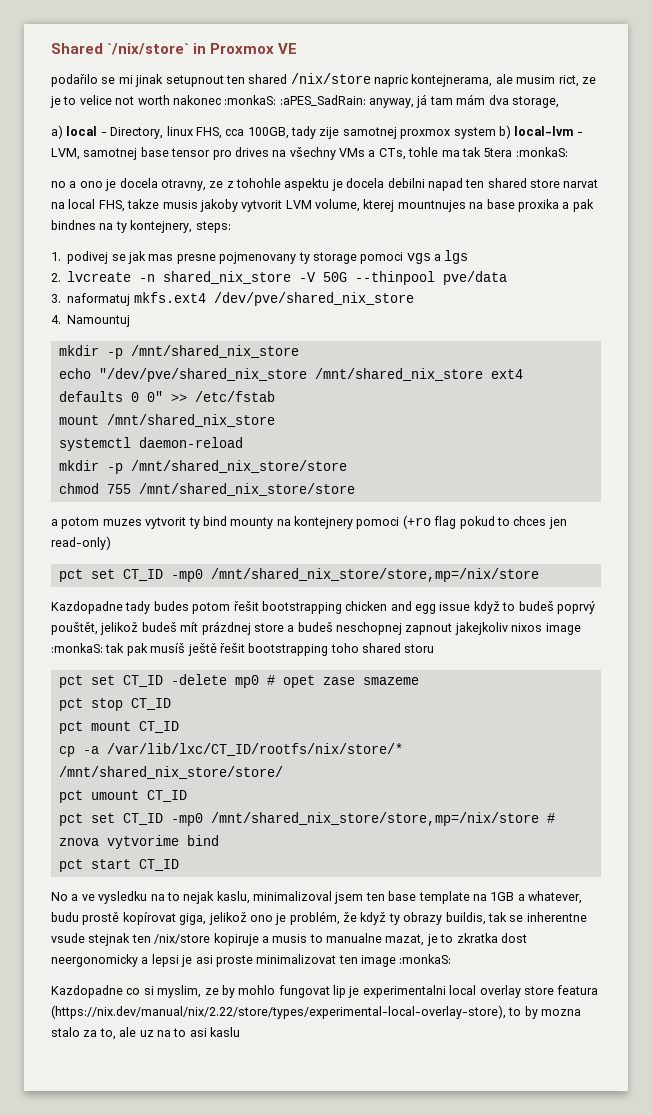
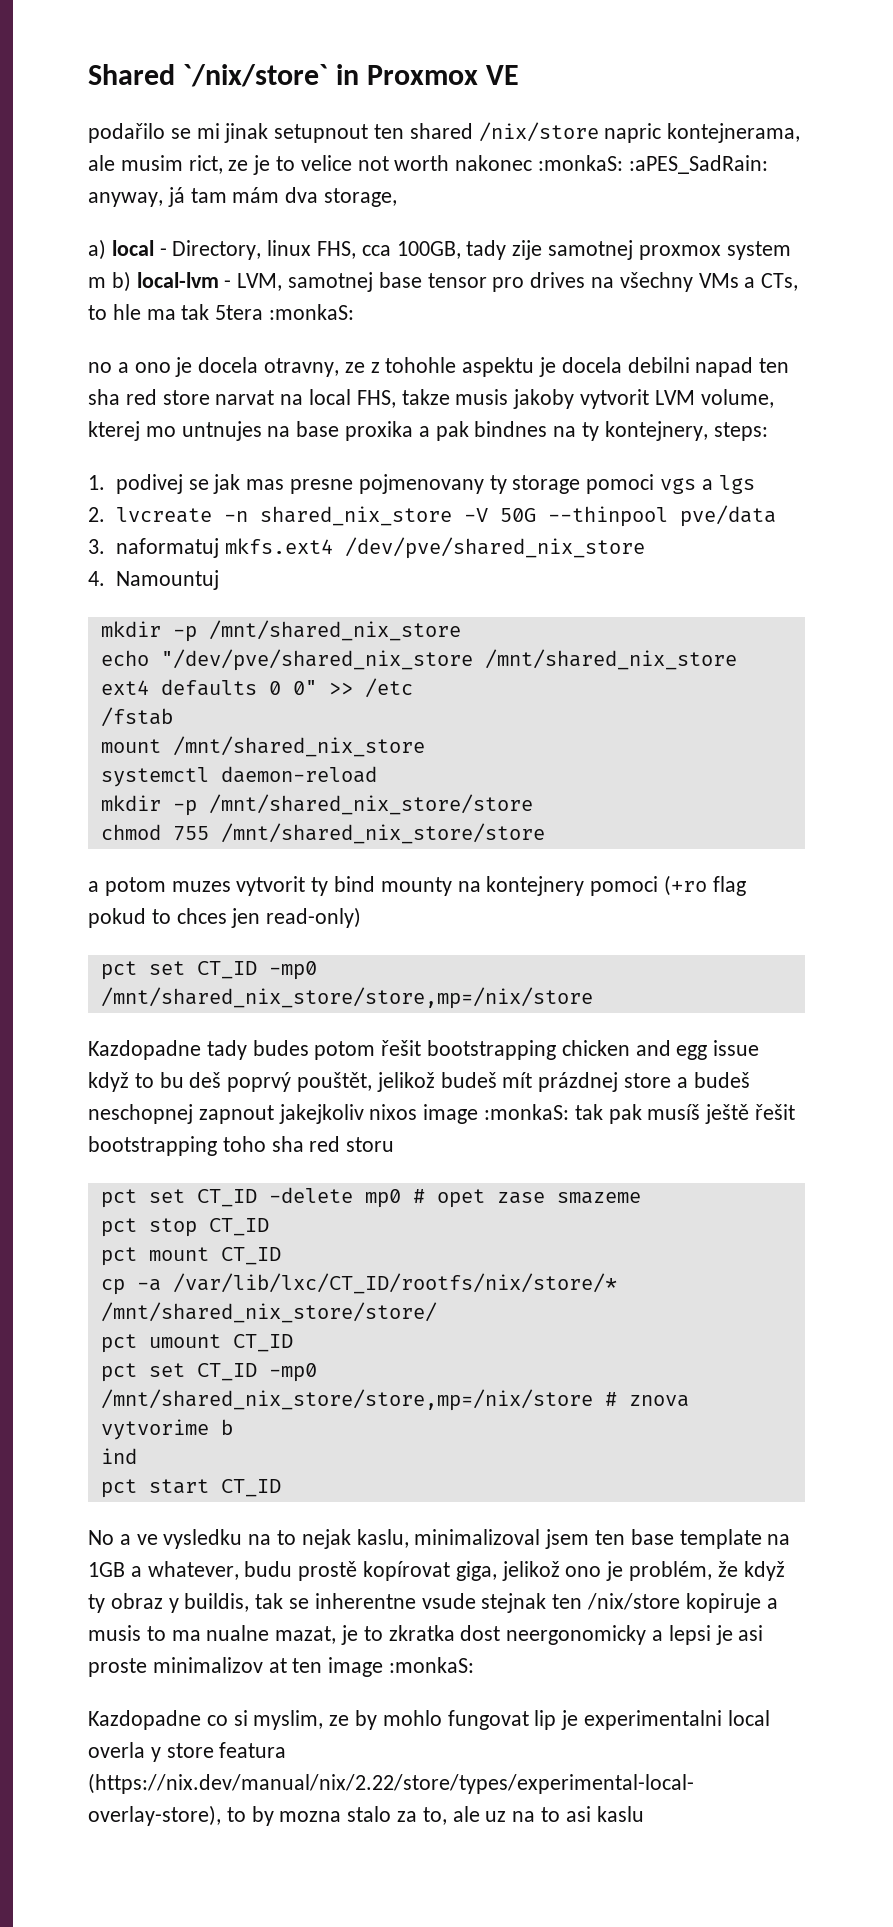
- a) local - Directory, linux FHS, cca 100GB, tady zije samotnej proxmox system b) local-lvm - LVM, samotnej base tensor pro drives na všechny VMs a CTs, tohle ma tak 5tera :monkaS:
+ a) local - Directory, linux FHS, cca 100GB, tady zije samotnej proxmox system m b) local-lvm - LVM, samotnej base tensor pro drives na všechny VMs a CTs, to hle ma tak 5tera :monkaS:
- no a ono je docela otravny, ze z tohohle aspektu je docela debilni napad ten shared store narvat na local FHS, takze musis jakoby vytvorit LVM volume, kterej mountnujes na base proxika a pak bindnes na ty kontejnery, steps:
+ no a ono je docela otravny, ze z tohohle aspektu je docela debilni napad ten sha red store narvat na local FHS, takze musis jakoby vytvorit LVM volume, kterej mo untnujes na base proxika a pak bindnes na ty kontejnery, steps:
- echo "/dev/pve/shared_nix_store /mnt/shared_nix_store ext4 defaults 0 0" >> /etc/fstab
+ echo "/dev/pve/shared_nix_store /mnt/shared_nix_store ext4 defaults 0 0" >> /etc
+ /fstab
- Kazdopadne tady budes potom řešit bootstrapping chicken and egg issue když to budeš poprvý pouštět, jelikož budeš mít prázdnej store a budeš neschopnej zapnout jakejkoliv nixos image :monkaS: tak pak musíš ještě řešit bootstrapping toho shared storu
+ Kazdopadne tady budes potom řešit bootstrapping chicken and egg issue když to bu deš poprvý pouštět, jelikož budeš mít prázdnej store a budeš neschopnej zapnout jakejkoliv nixos image :monkaS: tak pak musíš ještě řešit bootstrapping toho sha red storu
- pct set CT_ID -mp0 /mnt/shared_nix_store/store,mp=/nix/store # znova vytvorime bind
+ pct set CT_ID -mp0 /mnt/shared_nix_store/store,mp=/nix/store # znova vytvorime b
+ ind
- No a ve vysledku na to nejak kaslu, minimalizoval jsem ten base template na 1GB a whatever, budu prostě kopírovat giga, jelikož ono je problém, že když ty obrazy buildis, tak se inherentne vsude stejnak ten /nix/store kopiruje a musis to manualne mazat, je to zkratka dost neergonomicky a lepsi je asi proste minimalizovat ten image :monkaS:
+ No a ve vysledku na to nejak kaslu, minimalizoval jsem ten base template na 1GB a whatever, budu prostě kopírovat giga, jelikož ono je problém, že když ty obraz y buildis, tak se inherentne vsude stejnak ten /nix/store kopiruje a musis to ma nualne mazat, je to zkratka dost neergonomicky a lepsi je asi proste minimalizov at ten image :monkaS:
- Kazdopadne co si myslim, ze by mohlo fungovat lip je experimentalni local overlay store featura (https://nix.dev/manual/nix/2.22/store/types/experimental-local-overlay-store), to by mozna stalo za to, ale uz na to asi kaslu
+ Kazdopadne co si myslim, ze by mohlo fungovat lip je experimentalni local overla y store featura (https://nix.dev/manual/nix/2.22/store/types/experimental-local- overlay-store), to by mozna stalo za to, ale uz na to asi kaslu

